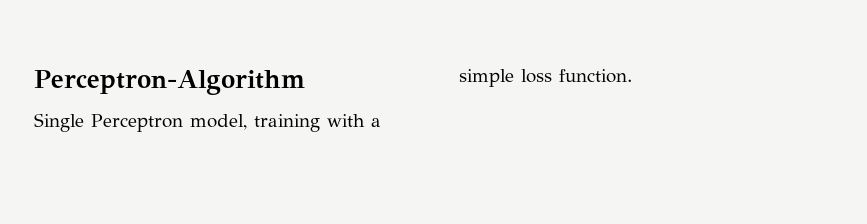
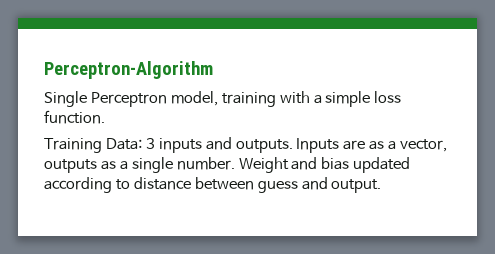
+ Training Data: 3 inputs and outputs. Inputs are as a vector, outputs as a single number. Weight and bias updated according to distance between guess and output.

